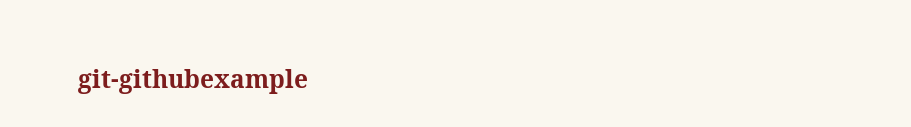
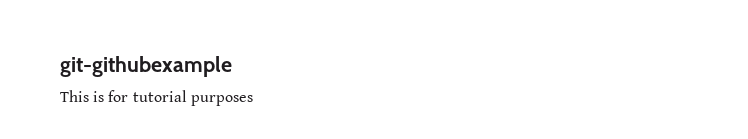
+ This is for tutorial purposes

